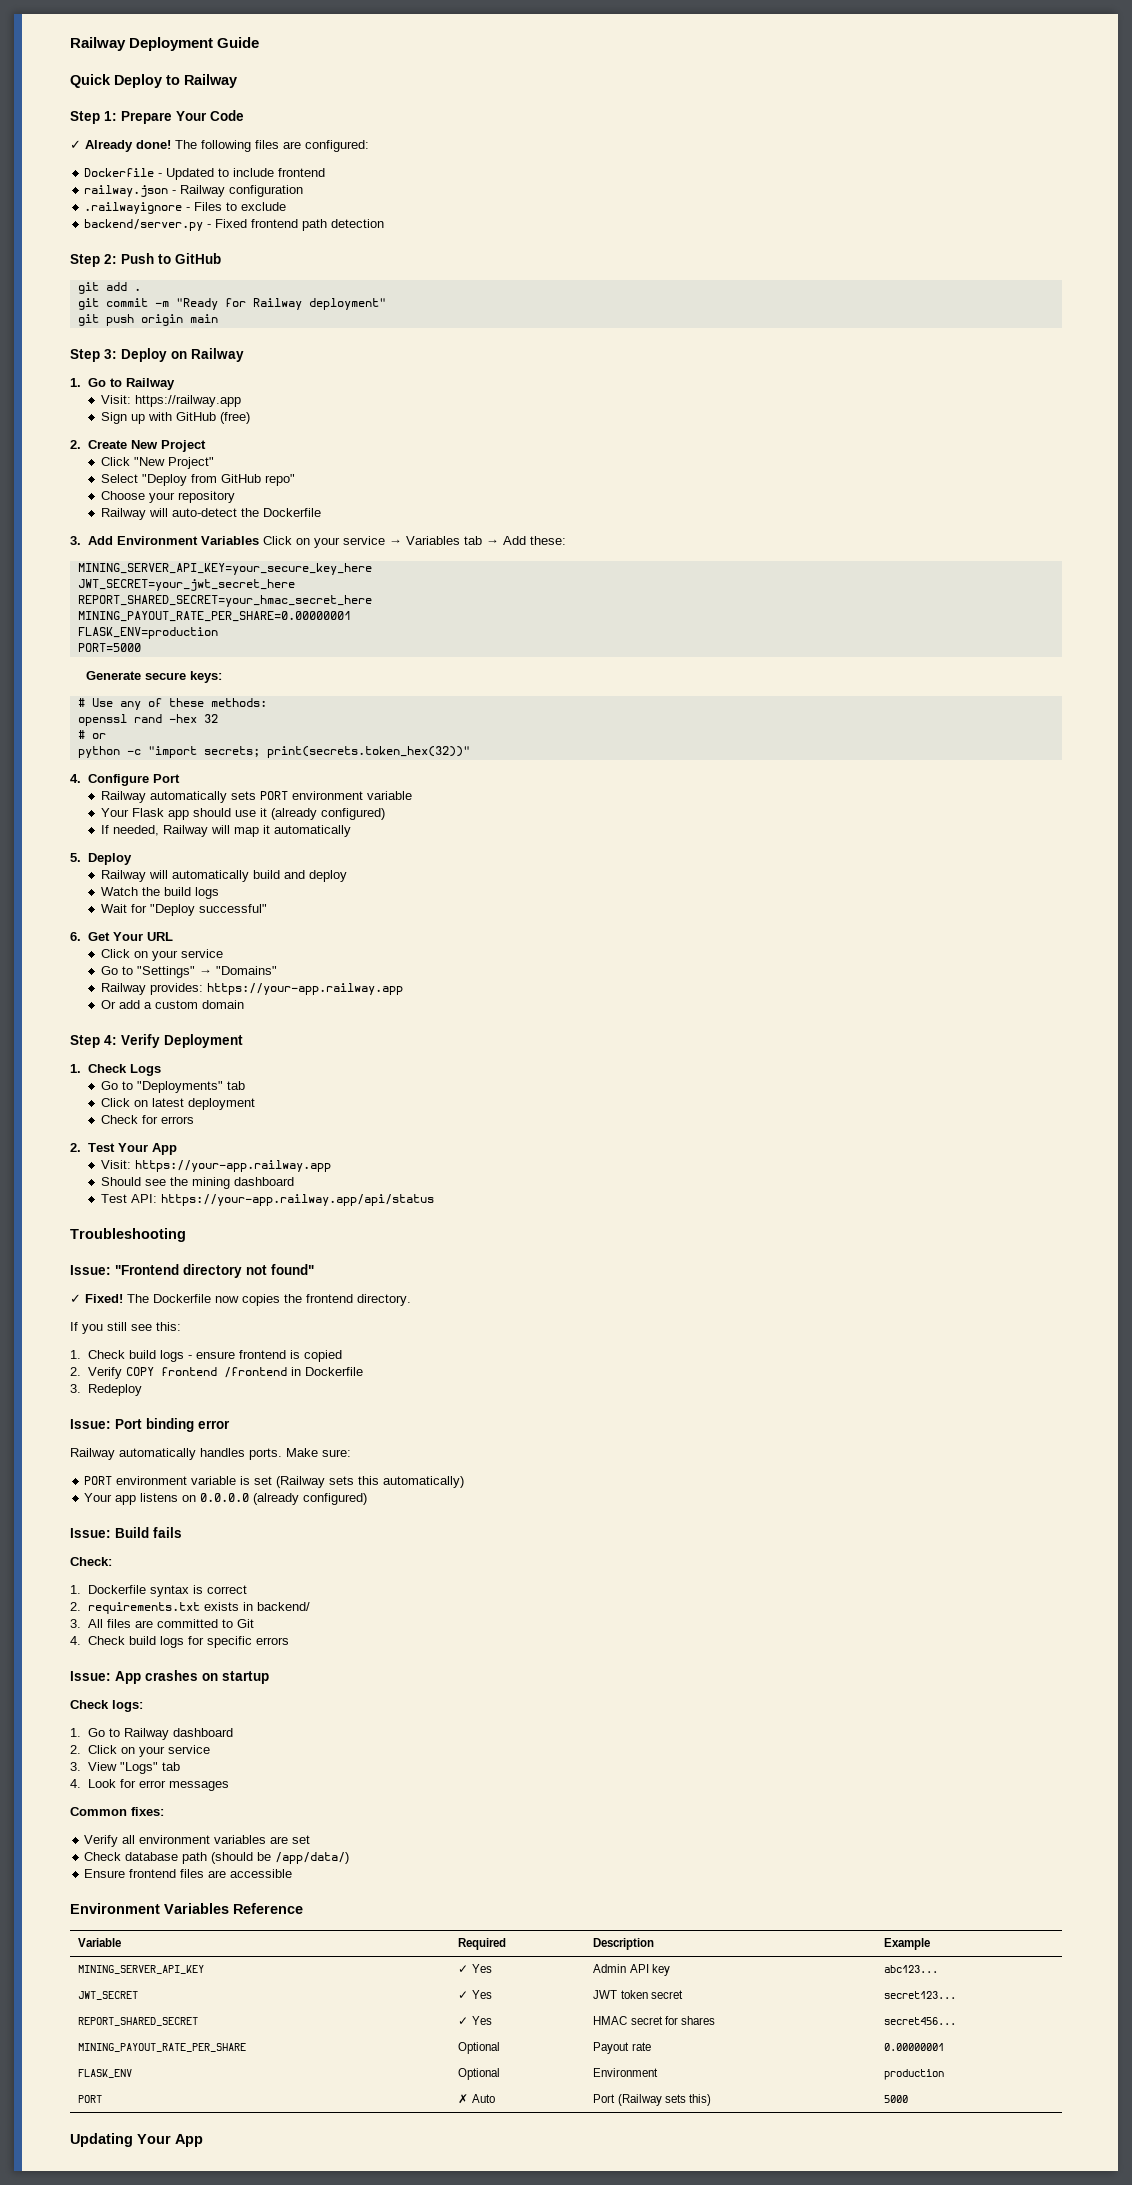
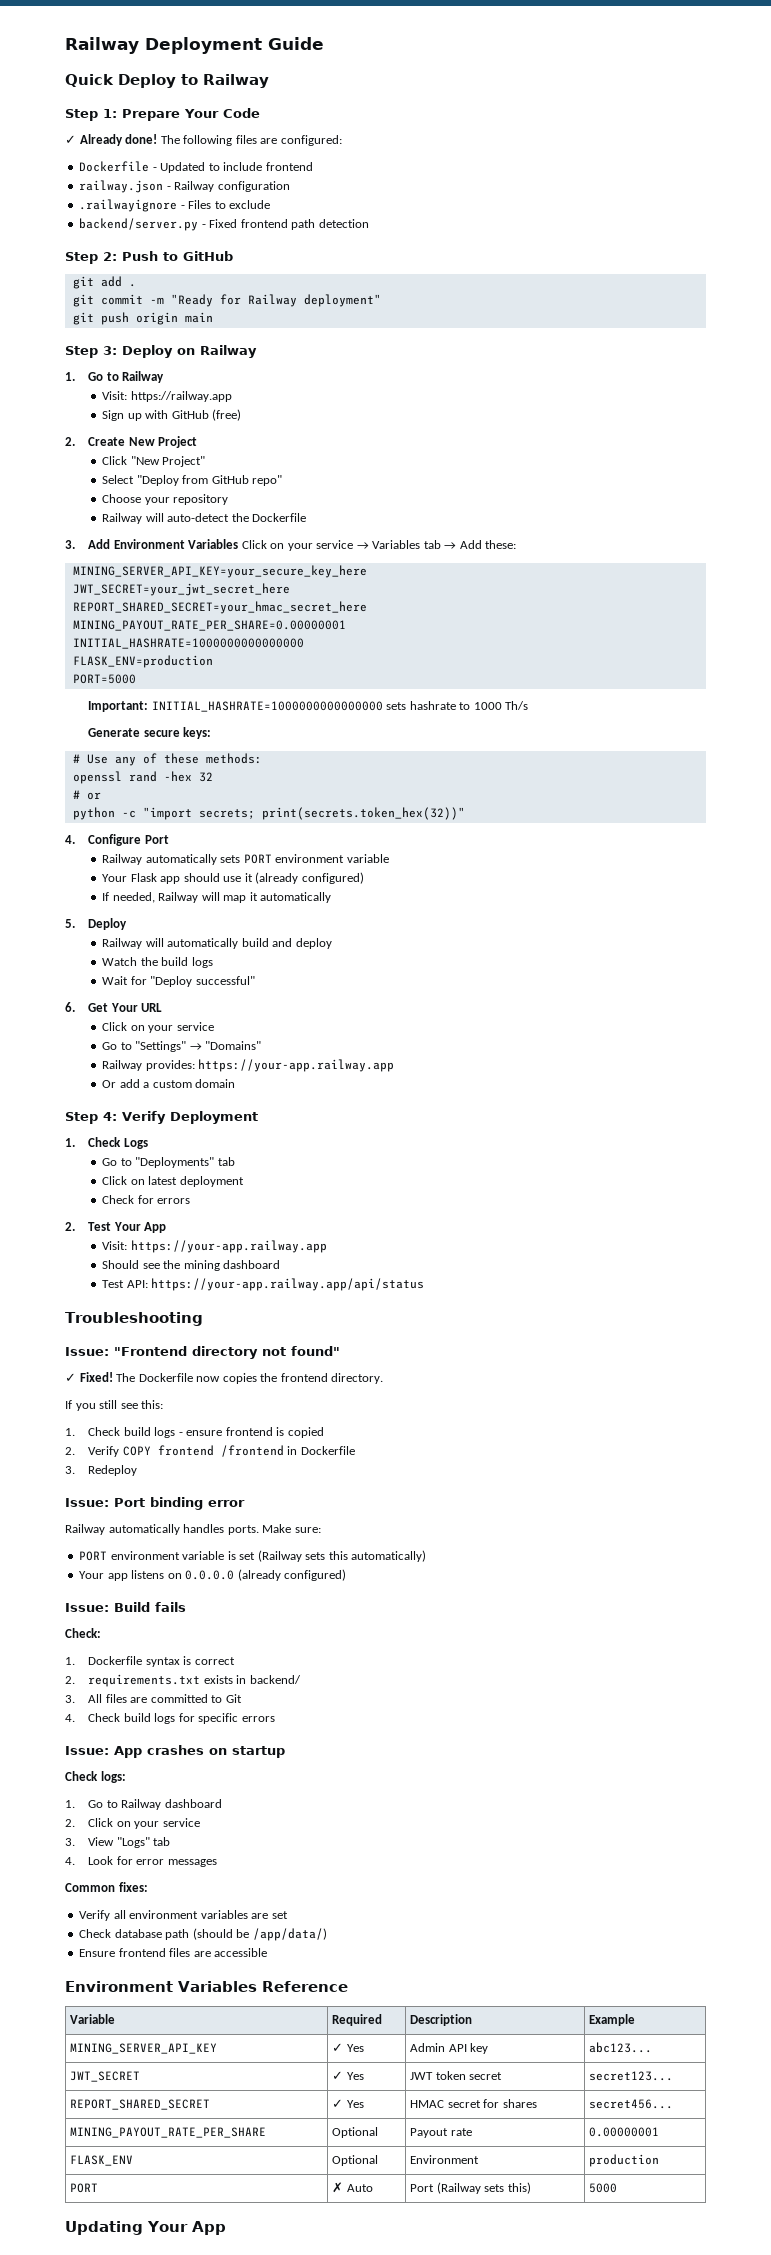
  MINING_PAYOUT_RATE_PER_SHARE=0.00000001
+ INITIAL_HASHRATE=1000000000000000
+ Important: INITIAL_HASHRATE=1000000000000000 sets hashrate to 1000 Th/s

